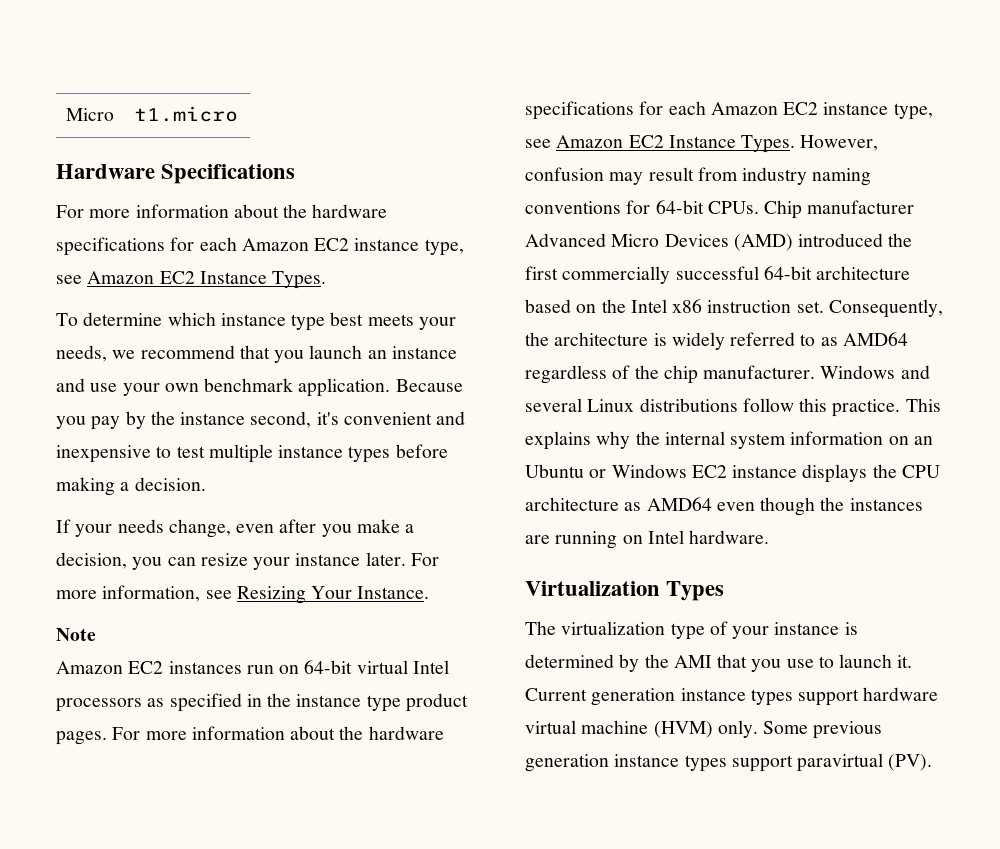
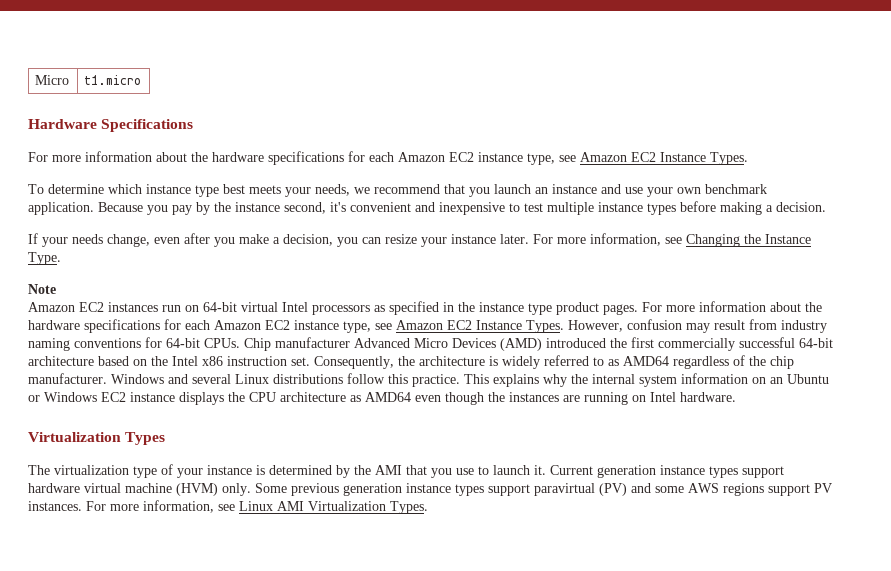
- For more information, see Resizing Your Instance.
+ For more information, see Changing the Instance Type.
- Some previous generation instance types support paravirtual (PV).
+ Some previous generation instance types support paravirtual (PV) and some AWS regions support PV instances. For more information, see Linux AMI Virtualization Types.

